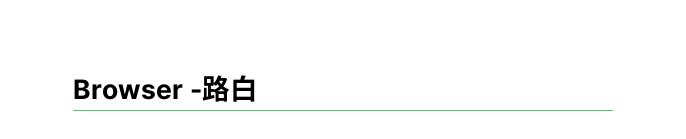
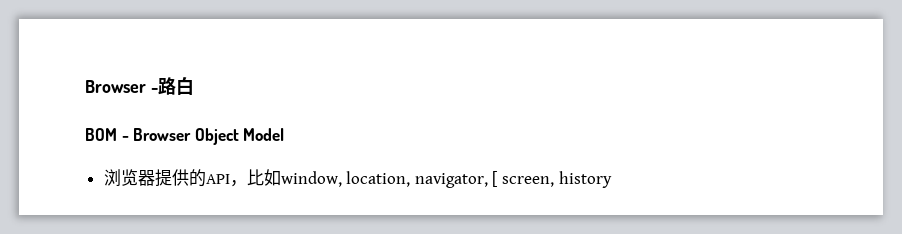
+ BOM - Browser Object Model
+ 浏览器提供的API，比如window, location, navigator, [ screen, history

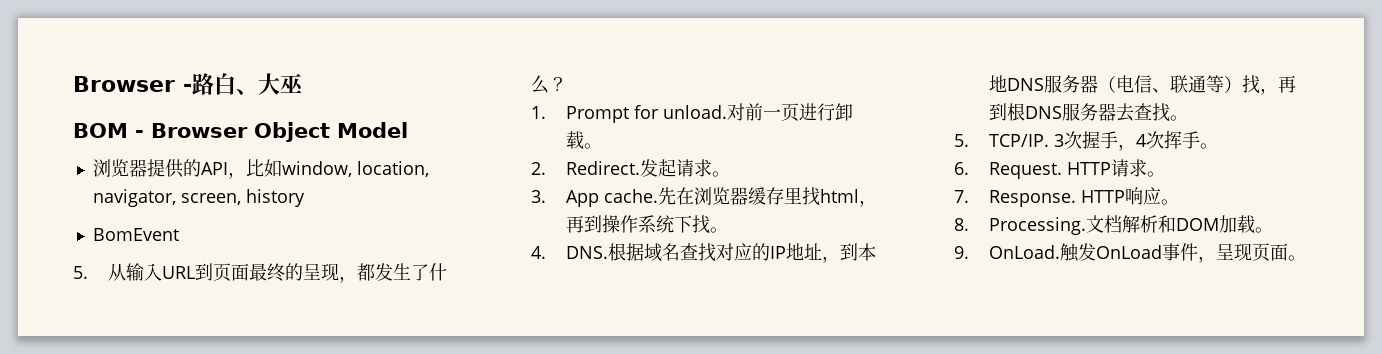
- Browser -路白
+ Browser -路白、大巫
- 浏览器提供的API，比如window, location, navigator, [ screen, history
+ 浏览器提供的API，比如window, location, navigator, screen, history
+ BomEvent
+ 5.从输入URL到页面最终的呈现，都发生了什么？
+ 1. Prompt for unload.对前一页进行卸载。
+ 2. Redirect.发起请求。
+ 3. App cache.先在浏览器缓存里找html，再到操作系统下找。
+ 4. DNS.根据域名查找对应的IP地址，到本地DNS服务器（电信、联通等）找，再到根DNS服务器去查找。
+ 5. TCP/IP. 3次握手，4次挥手。
+ 6. Request. HTTP请求。
+ 7. Response. HTTP响应。
+ 8. Processing.文档解析和DOM加载。
+ 9. OnLoad.触发OnLoad事件，呈现页面。

